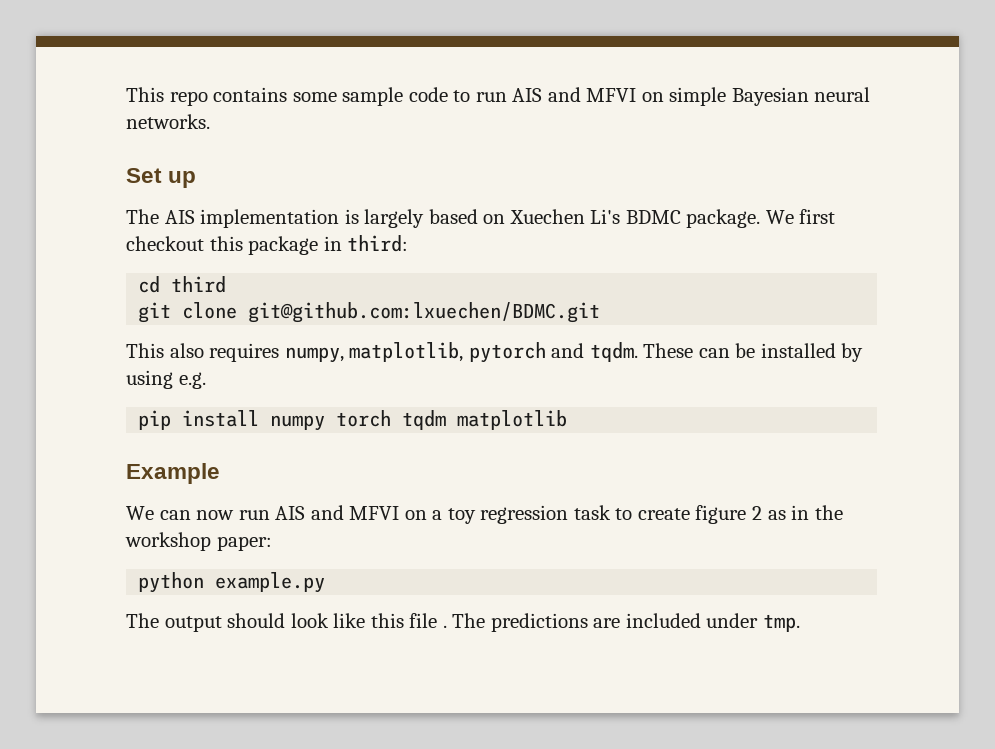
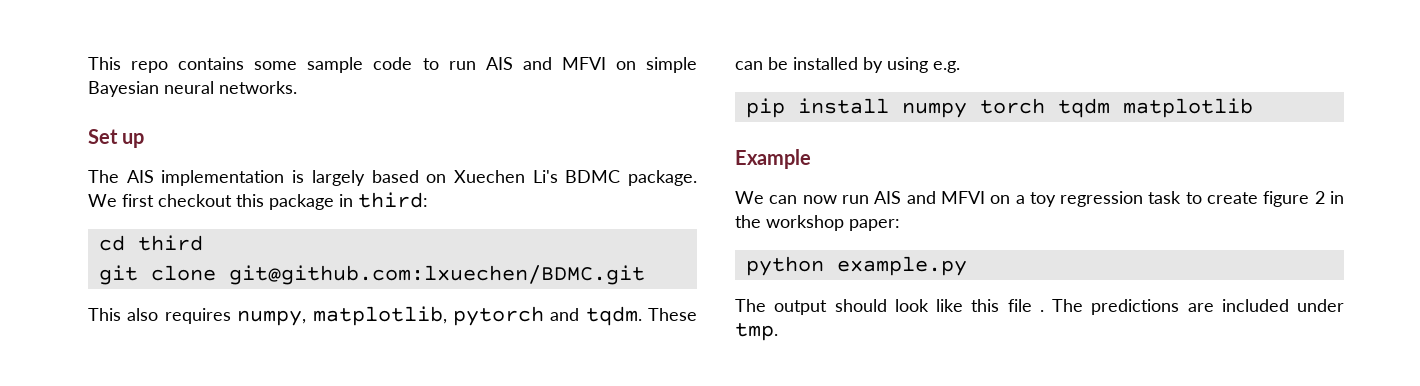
- We can now run AIS and MFVI on a toy regression task to create figure 2 as in the workshop paper:
+ We can now run AIS and MFVI on a toy regression task to create figure 2 in the workshop paper:

